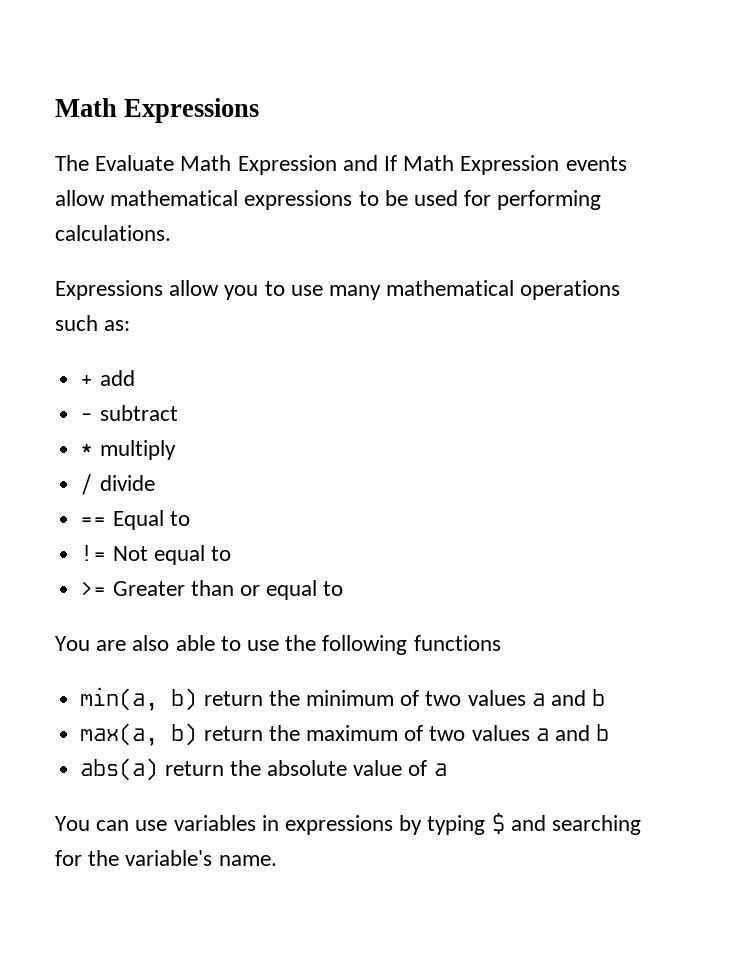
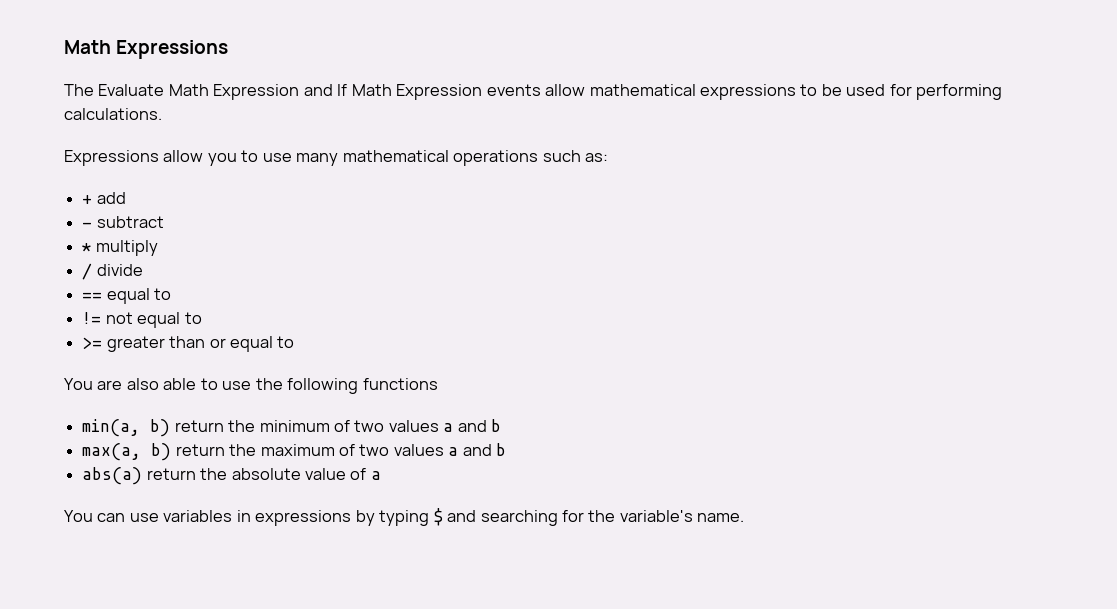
- == Equal to
+ == equal to
- != Not equal to
+ != not equal to
- >= Greater than or equal to
+ >= greater than or equal to

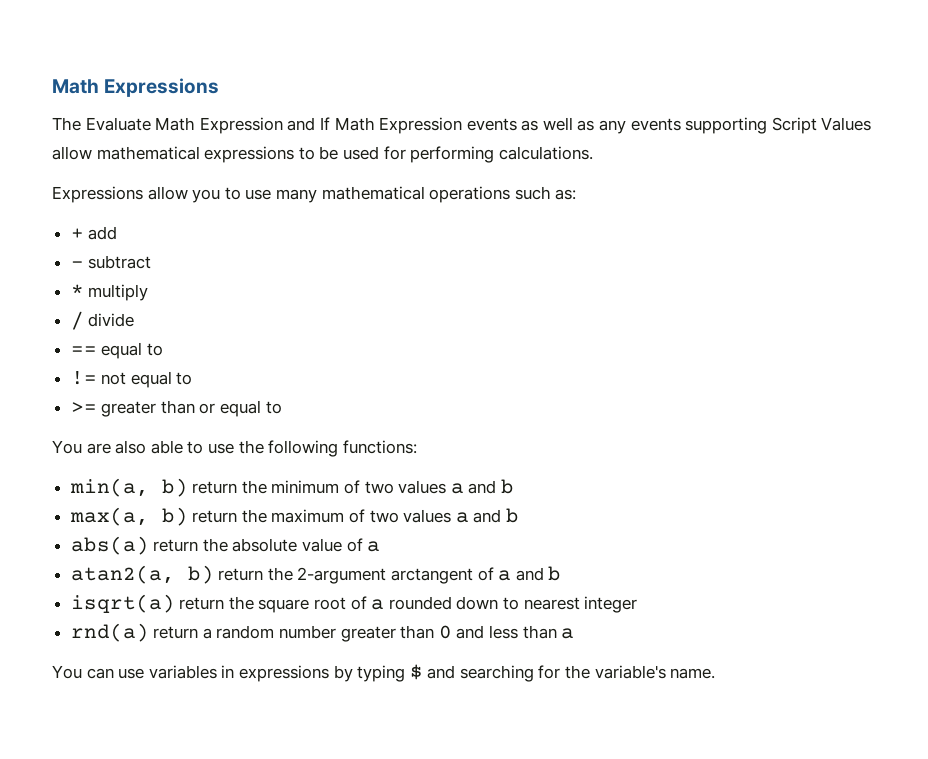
- The Evaluate Math Expression and If Math Expression events allow mathematical expressions to be used for performing calculations.
+ The Evaluate Math Expression and If Math Expression events as well as any events supporting Script Values allow mathematical expressions to be used for performing calculations.
- You are also able to use the following functions
+ You are also able to use the following functions:
+ atan2(a, b) return the 2-argument arctangent of a and b
+ isqrt(a) return the square root of a rounded down to nearest integer
+ rnd(a) return a random number greater than 0 and less than a

